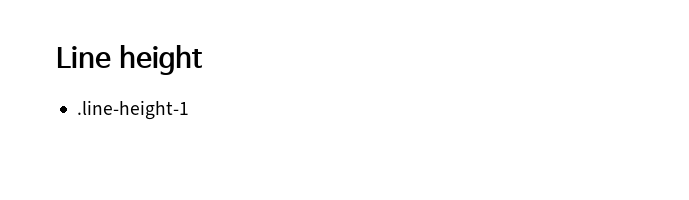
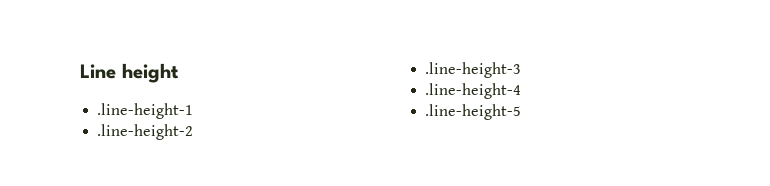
+ .line-height-2
+ .line-height-3
+ .line-height-4
+ .line-height-5

